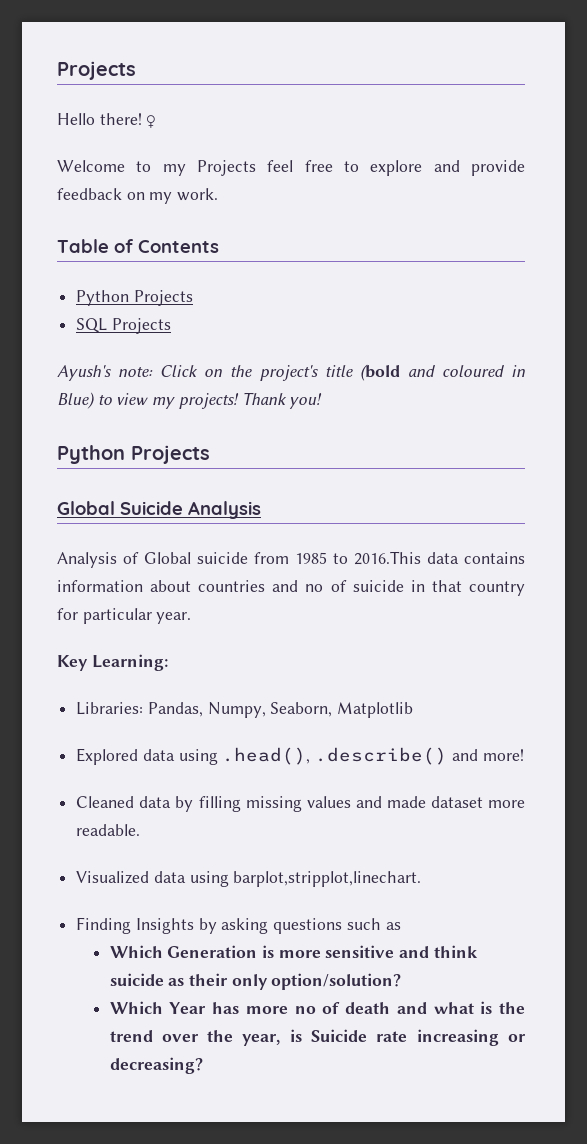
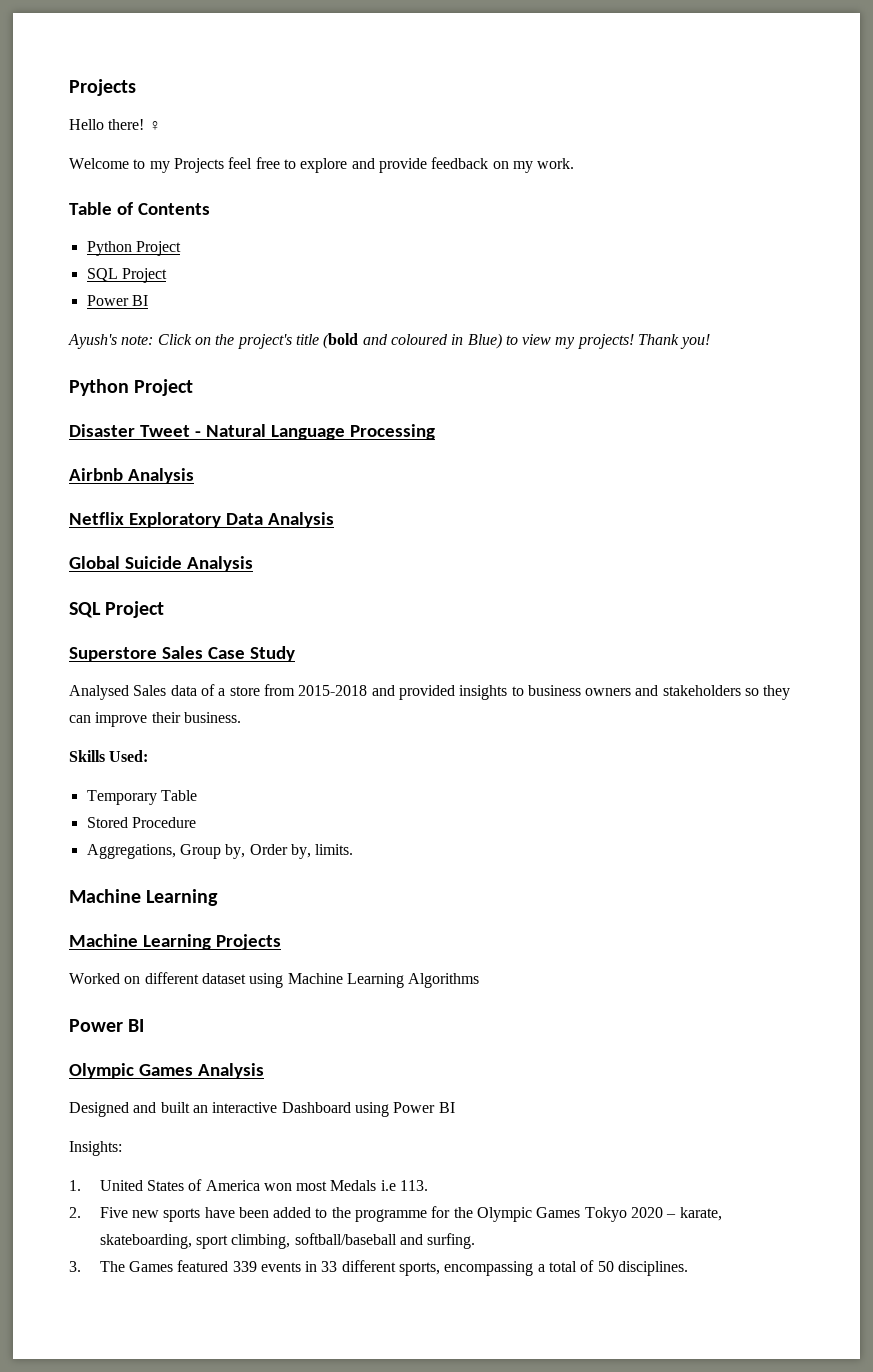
  Table of Contents
- Python Projects
- SQL Projects
+ Python Project
+ SQL Project
+ Power BI
  Thank you!
- Python Projects
+ Python Project
+ Disaster Tweet - Natural Language Processing
+ Airbnb Analysis
+ Netflix Exploratory Data Analysis
  Global Suicide Analysis
- Analysis of Global suicide from 1985 to 2016.This data contains information about countries and no of suicide in that country for particular year.
- Key Learning:
- Libraries: Pandas, Numpy, Seaborn, Matplotlib
- Explored data using .head(), .describe() and more!
- Cleaned data by filling missing values and made dataset more readable.
- Visualized data using barplot,stripplot,linechart.
- Finding Insights by asking questions such as
- Which Generation is more sensitive and think suicide as their only option/solution?
- Which Year has more no of death and what is the trend over the year, is Suicide rate increasing or decreasing?
+ SQL Project
+ Superstore Sales Case Study
+ Analysed Sales data of a store from 2015-2018 and provided insights to business owners and stakeholders so they can improve their business.
+ Skills Used:
+ Temporary Table
+ Stored Procedure
+ Aggregations, Group by, Order by, limits.
+ Machine Learning
+ Machine Learning Projects
+ Worked on different dataset using Machine Learning Algorithms
+ Power BI
+ Olympic Games Analysis
+ Designed and built an interactive Dashboard using Power BI
+ Insights:
+ 1. United States of America won most Medals i.e 113.
+ 2. Five new sports have been added to the programme for the Olympic Games Tokyo 2020 – karate, skateboarding, sport climbing, softball/baseball and surfing.
+ 3. The Games featured 339 events in 33 different sports, encompassing a total of 50 disciplines.

